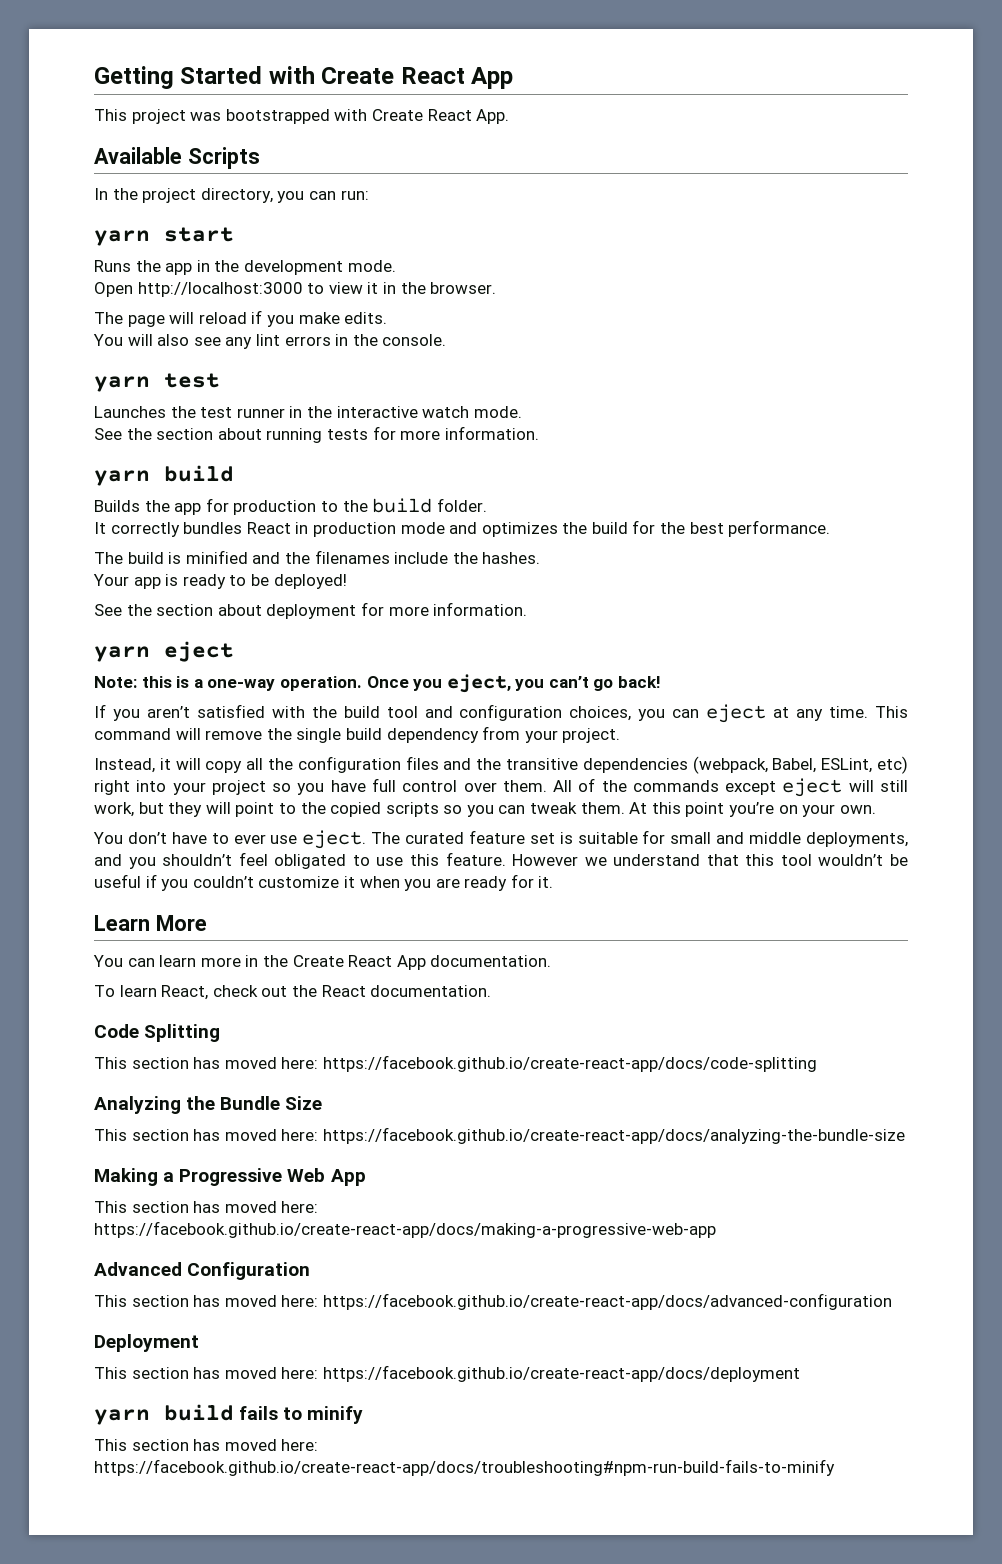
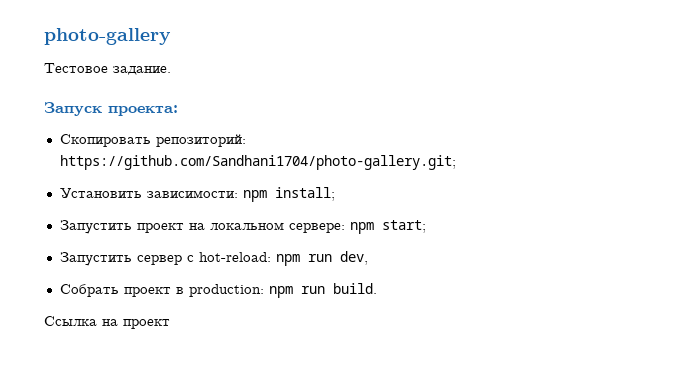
- Getting Started with Create React App
- This project was bootstrapped with Create React App.
- Available Scripts
- In the project directory, you can run:
- yarn start
- Runs the app in the development mode.
- Open http://localhost:3000 to view it in the browser.
- The page will reload if you make edits.
- You will also see any lint errors in the console.
- yarn test
- Launches the test runner in the interactive watch mode.
- See the section about running tests for more information.
- yarn build
- Builds the app for production to the build folder.
- It correctly bundles React in production mode and optimizes the build for the best performance.
- The build is minified and the filenames include the hashes.
- Your app is ready to be deployed!
- See the section about deployment for more information.
- yarn eject
- Note: this is a one-way operation. Once you eject, you can’t go back!
- If you aren’t satisfied with the build tool and configuration choices, you can eject at any time. This command will remove the single build dependency from your project.
- Instead, it will copy all the configuration files and the transitive dependencies (webpack, Babel, ESLint, etc) right into your project so you have full control over them. All of the commands except eject will still work, but they will point to the copied scripts so you can tweak them. At this point you’re on your own.
- You don’t have to ever use eject. The curated feature set is suitable for small and middle deployments, and you shouldn’t feel obligated to use this feature. However we understand that this tool wouldn’t be useful if you couldn’t customize it when you are ready for it.
- Learn More
- You can learn more in the Create React App documentation.
- To learn React, check out the React documentation.
- Code Splitting
- This section has moved here: https://facebook.github.io/create-react-app/docs/code-splitting
- Analyzing the Bundle Size
- This section has moved here: https://facebook.github.io/create-react-app/docs/analyzing-the-bundle-size
- Making a Progressive Web App
- This section has moved here: https://facebook.github.io/create-react-app/docs/making-a-progressive-web-app
- Advanced Configuration
- This section has moved here: https://facebook.github.io/create-react-app/docs/advanced-configuration
- Deployment
- This section has moved here: https://facebook.github.io/create-react-app/docs/deployment
- yarn build fails to minify
- This section has moved here: https://facebook.github.io/create-react-app/docs/troubleshooting#npm-run-build-fails-to-minify
+ photo-gallery
+ Тестовое задание.
+ Запуск проекта:
+ Cкопировать репозиторий: https://github.com/Sandhani1704/photo-gallery.git;
+ Установить зависимости: npm install;
+ Запустить проект на локальном сервере: npm start;
+ Запустить сервер с hot-reload: npm run dev,
+ Собрать проект в production: npm run build.
+ Ссылка на проект

